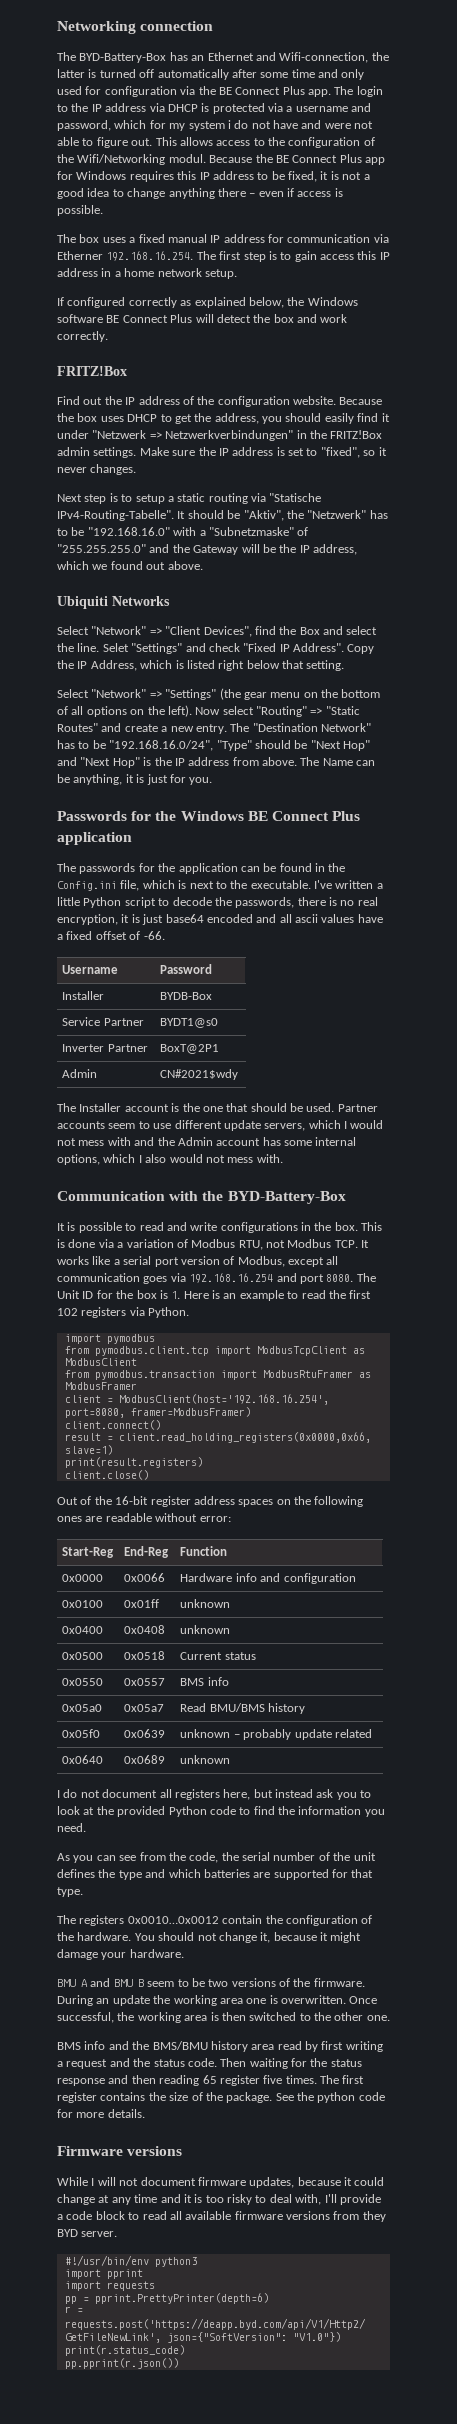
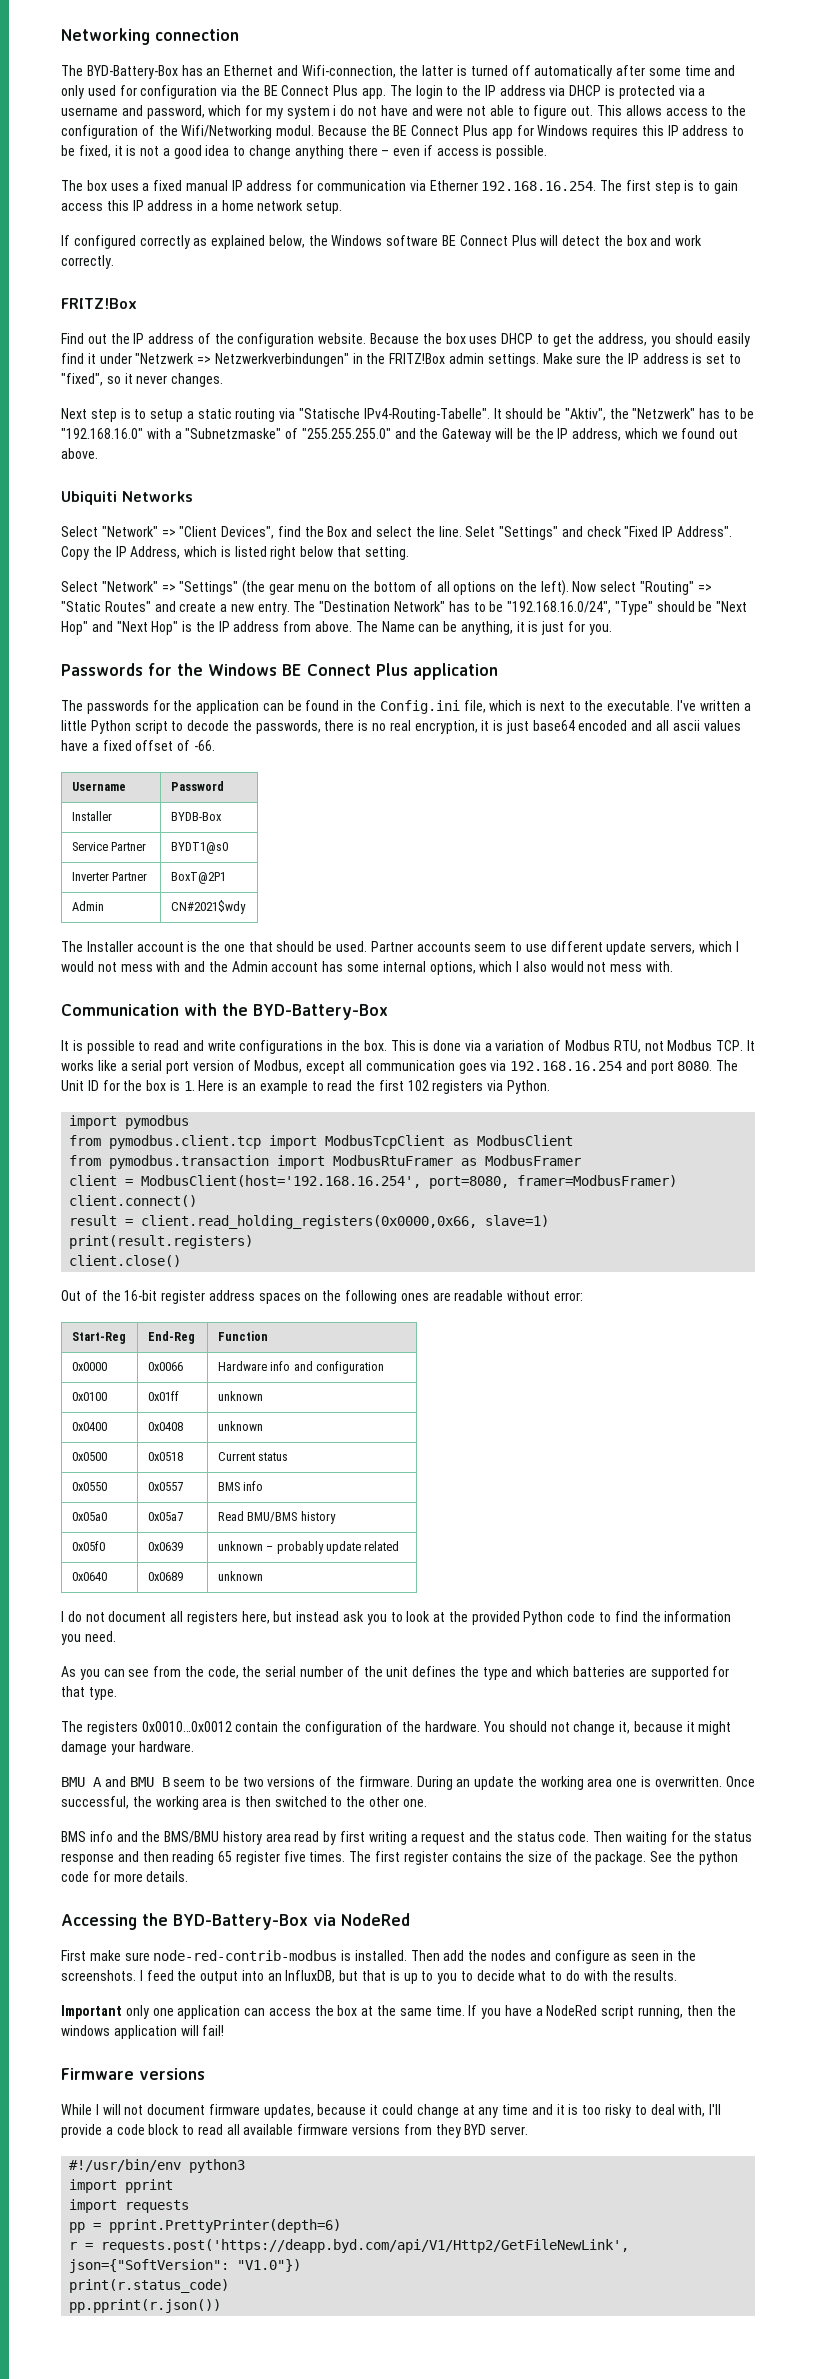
+ Accessing the BYD-Battery-Box via NodeRed
+ First make sure node-red-contrib-modbus is installed. Then add the nodes and configure as seen in the screenshots. I feed the output into an InfluxDB, but that is up to you to decide what to do with the results.
+ Important only one application can access the box at the same time. If you have a NodeRed script running, then the windows application will fail!

